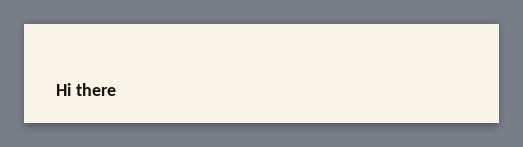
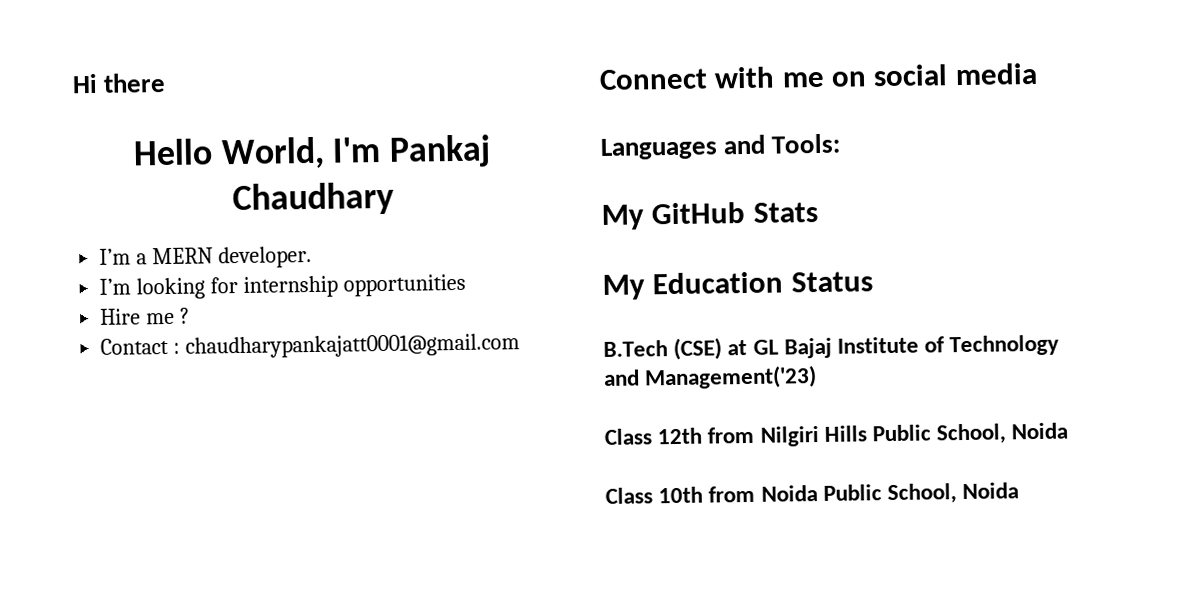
+ Hello World, I'm Pankaj Chaudhary
+ I’m a MERN developer.
+ I’m looking for internship opportunities
+ Hire me ?
+ Contact : chaudharypankajatt0001@gmail.com
+ Connect with me on social media
+ Languages and Tools:
+ My GitHub Stats
+ My Education Status
+ B.Tech (CSE) at GL Bajaj Institute of Technology and Management('23)
+ Class 12th from Nilgiri Hills Public School, Noida
+ Class 10th from Noida Public School, Noida

